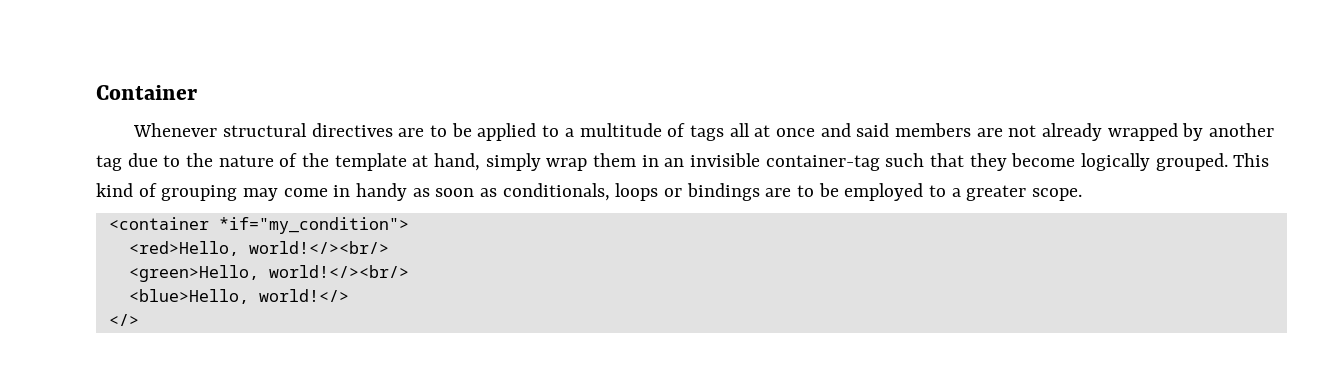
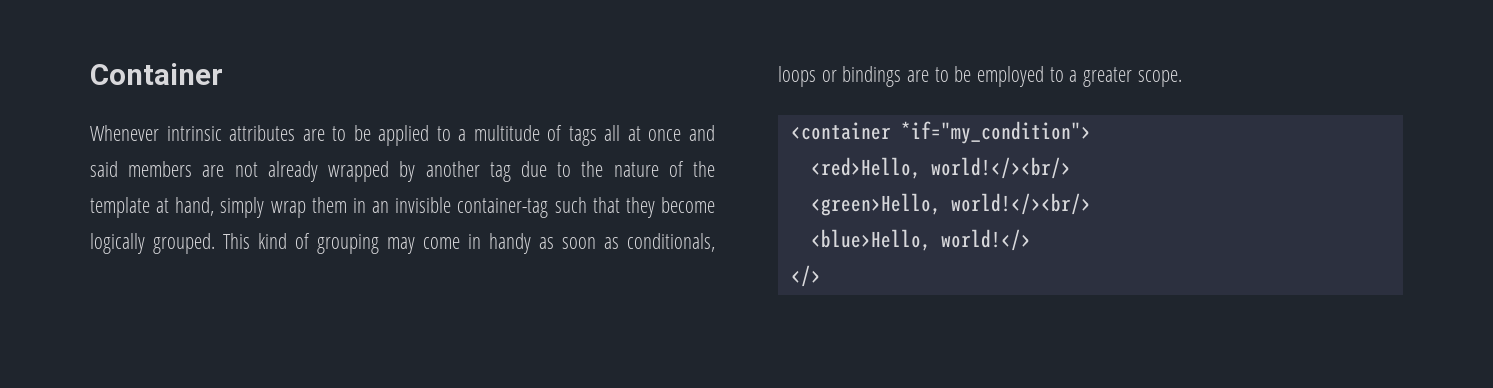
- Whenever structural directives are to be applied to a multitude of tags all at once and said members are not already wrapped by another tag due to the nature of the template at hand, simply wrap them in an invisible container-tag such that they become logically grouped.
+ Whenever intrinsic attributes are to be applied to a multitude of tags all at once and said members are not already wrapped by another tag due to the nature of the template at hand, simply wrap them in an invisible container-tag such that they become logically grouped.

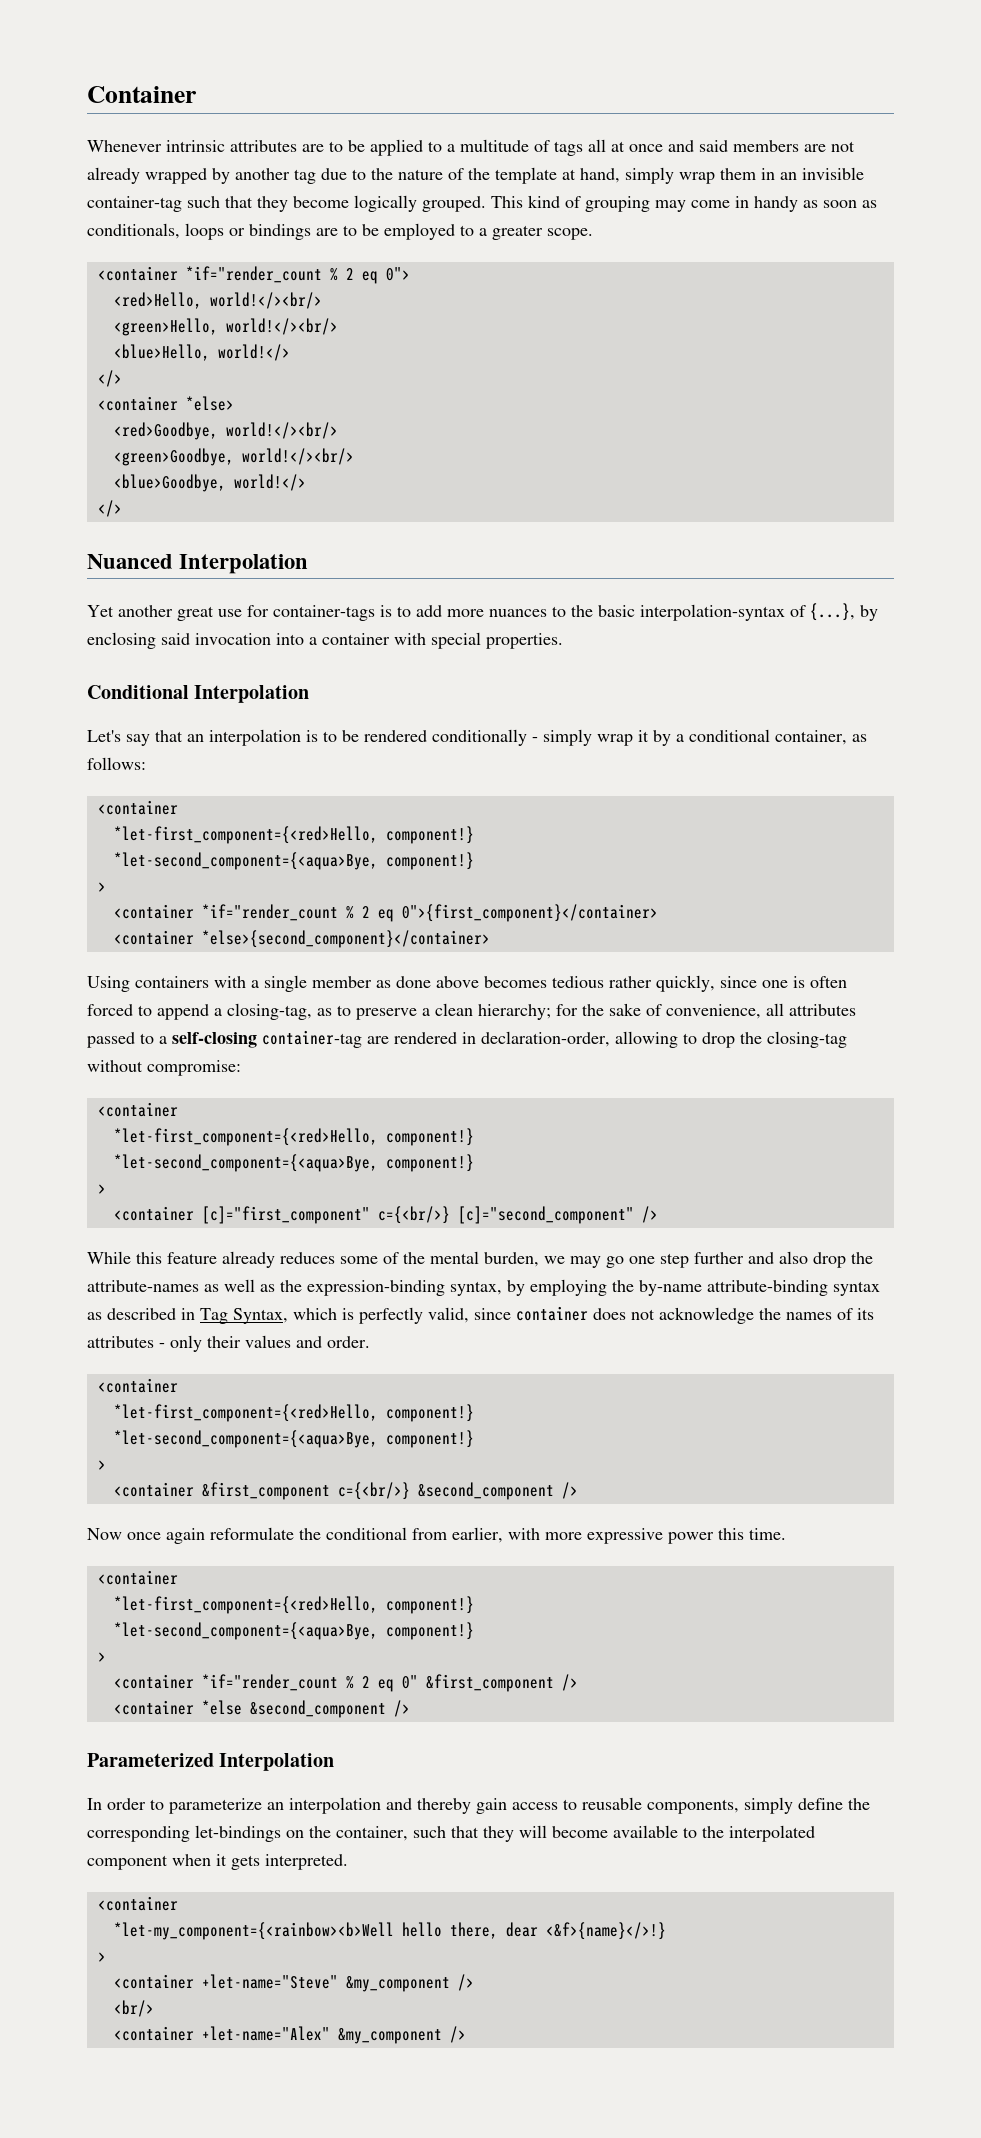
- <container *if="my_condition">
+ <container *if="render_count % 2 eq 0">
+ <container *else>
+ <red>Goodbye, world!</><br/>
+ <green>Goodbye, world!</><br/>
+ <blue>Goodbye, world!</>
+ </>
+ Nuanced Interpolation
+ Yet another great use for container-tags is to add more nuances to the basic interpolation-syntax of {...}, by enclosing said invocation into a container with special properties.
+ Conditional Interpolation
+ Let's say that an interpolation is to be rendered conditionally - simply wrap it by a conditional container, as follows:
+ <container
+ *let-first_component={<red>Hello, component!}
+ *let-second_component={<aqua>Bye, component!}
+ >
+ <container *if="render_count % 2 eq 0">{first_component}</container>
+ <container *else>{second_component}</container>
+ Using containers with a single member as done above becomes tedious rather quickly, since one is often forced to append a closing-tag, as to preserve a clean hierarchy; for the sake of convenience, all attributes passed to a self-closing container-tag are rendered in declaration-order, allowing to drop the closing-tag without compromise:
+ <container
+ *let-first_component={<red>Hello, component!}
+ *let-second_component={<aqua>Bye, component!}
+ >
+ <container [c]="first_component" c={<br/>} [c]="second_component" />
+ While this feature already reduces some of the mental burden, we may go one step further and also drop the attribute-names as well as the expression-binding syntax, by employing the by-name attribute-binding syntax as described in Tag Syntax, which is perfectly valid, since container does not acknowledge the names of its attributes - only their values and order.
+ <container
+ *let-first_component={<red>Hello, component!}
+ *let-second_component={<aqua>Bye, component!}
+ >
+ <container &first_component c={<br/>} &second_component />
+ Now once again reformulate the conditional from earlier, with more expressive power this time.
+ <container
+ *let-first_component={<red>Hello, component!}
+ *let-second_component={<aqua>Bye, component!}
+ >
+ <container *if="render_count % 2 eq 0" &first_component />
+ <container *else &second_component />
+ Parameterized Interpolation
+ In order to parameterize an interpolation and thereby gain access to reusable components, simply define the corresponding let-bindings on the container, such that they will become available to the interpolated component when it gets interpreted.
+ <container
+ *let-my_component={<rainbow><b>Well hello there, dear <&f>{name}</>!}
+ >
+ <container +let-name="Steve" &my_component />
+ <br/>
+ <container +let-name="Alex" &my_component />

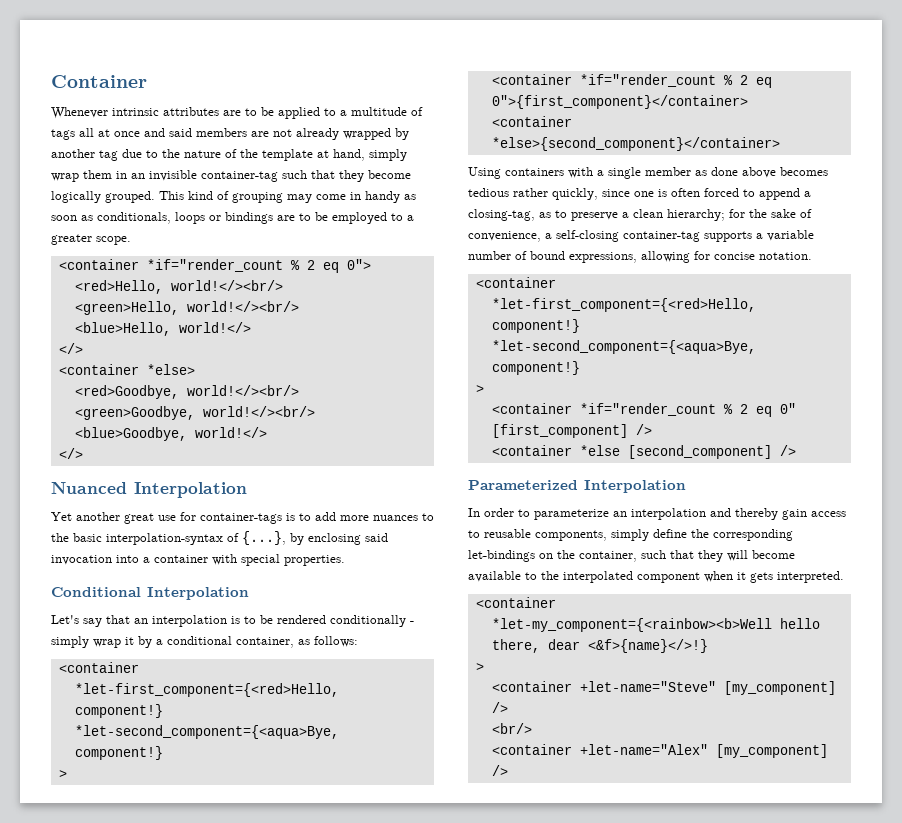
- Using containers with a single member as done above becomes tedious rather quickly, since one is often forced to append a closing-tag, as to preserve a clean hierarchy; for the sake of convenience, all attributes passed to a self-closing container-tag are rendered in declaration-order, allowing to drop the closing-tag without compromise:
- <container
- *let-first_component={<red>Hello, component!}
- *let-second_component={<aqua>Bye, component!}
- >
- <container [c]="first_component" c={<br/>} [c]="second_component" />
- While this feature already reduces some of the mental burden, we may go one step further and also drop the attribute-names as well as the expression-binding syntax, by employing the by-name attribute-binding syntax as described in Tag Syntax, which is perfectly valid, since container does not acknowledge the names of its attributes - only their values and order.
- <container
- *let-first_component={<red>Hello, component!}
- *let-second_component={<aqua>Bye, component!}
- >
- <container &first_component c={<br/>} &second_component />
- Now once again reformulate the conditional from earlier, with more expressive power this time.
+ Using containers with a single member as done above becomes tedious rather quickly, since one is often forced to append a closing-tag, as to preserve a clean hierarchy; for the sake of convenience, a self-closing container-tag supports a variable number of bound expressions, allowing for concise notation.
- <container *if="render_count % 2 eq 0" &first_component />
+ <container *if="render_count % 2 eq 0" [first_component] />
- <container *else &second_component />
+ <container *else [second_component] />
- <container +let-name="Steve" &my_component />
+ <container +let-name="Steve" [my_component] />
- <container +let-name="Alex" &my_component />
+ <container +let-name="Alex" [my_component] />

